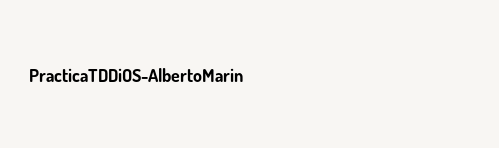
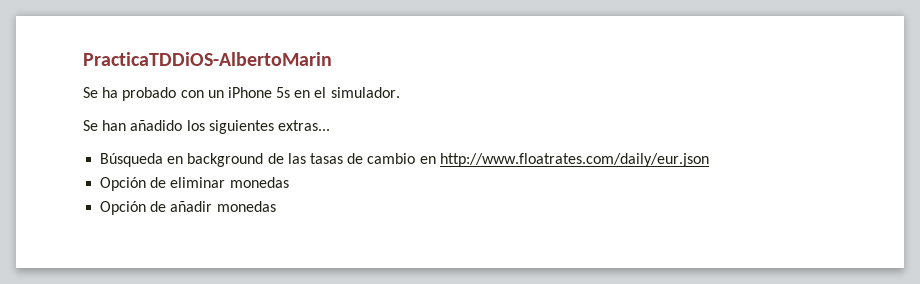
+ Se ha probado con un iPhone 5s en el simulador.
+ Se han añadido los siguientes extras...
+ Búsqueda en background de las tasas de cambio en http://www.floatrates.com/daily/eur.json
+ Opción de eliminar monedas
+ Opción de añadir monedas

